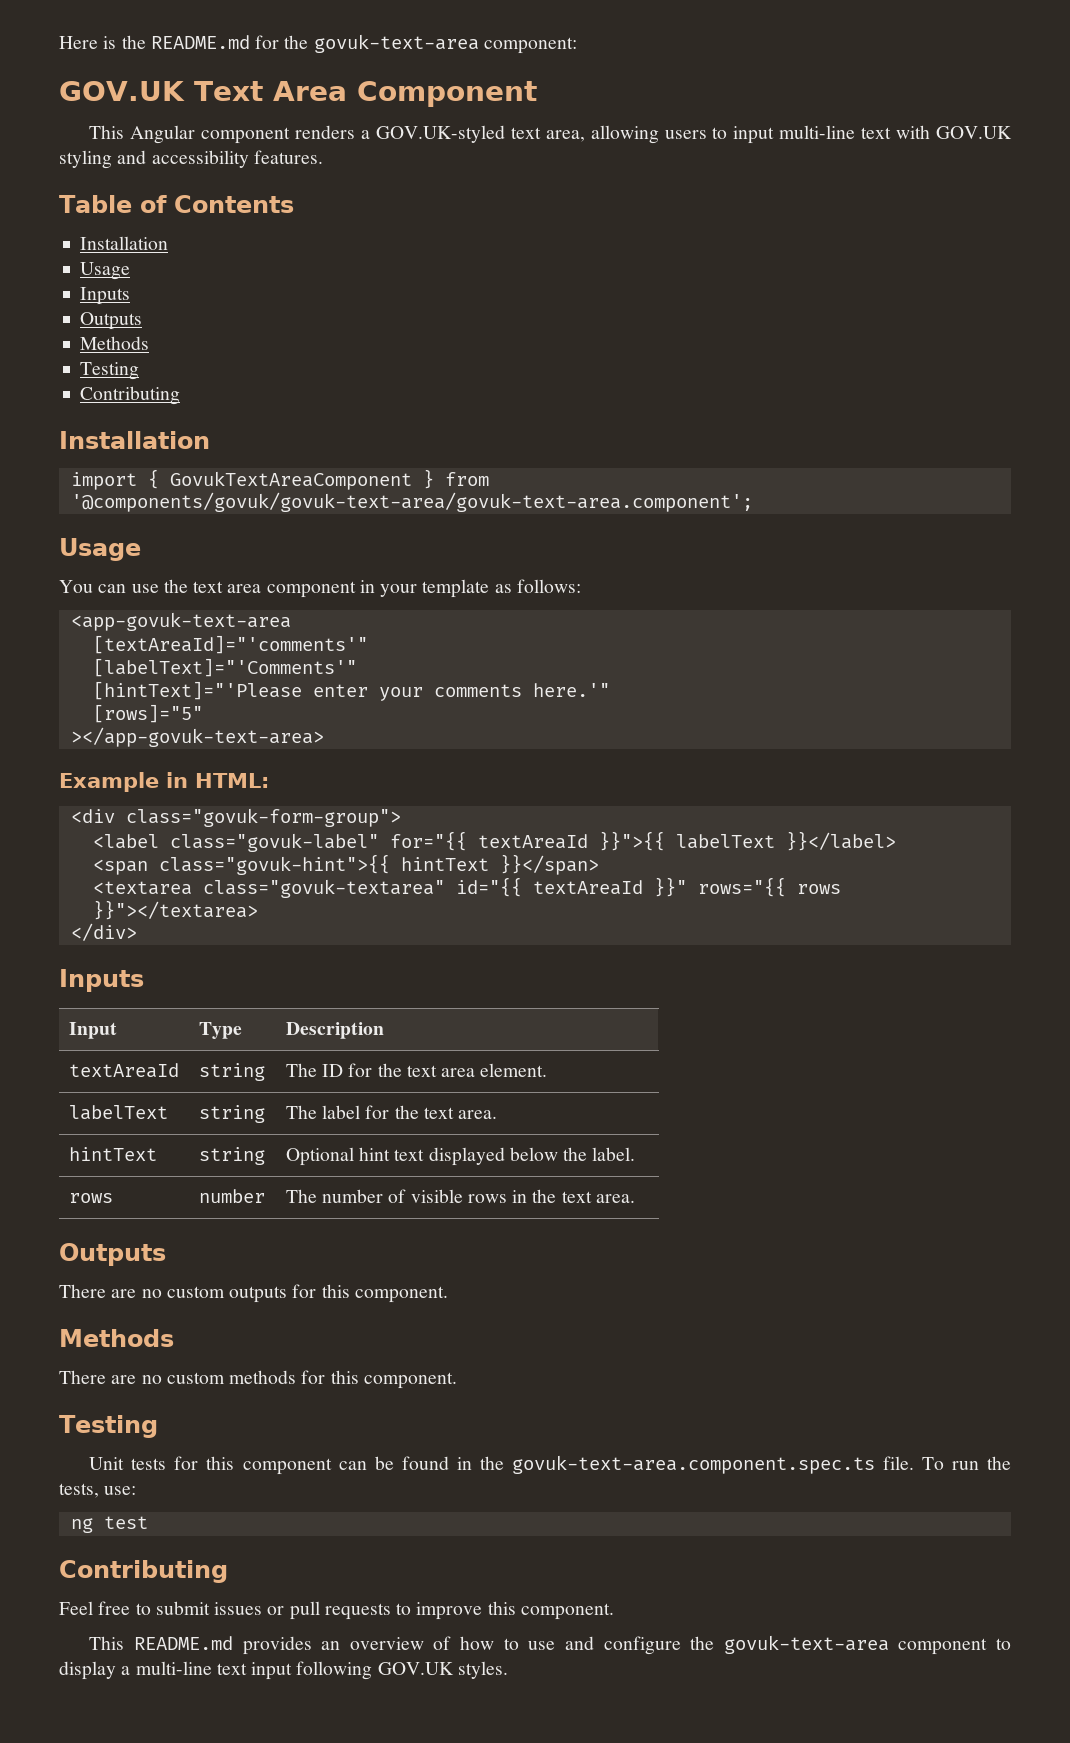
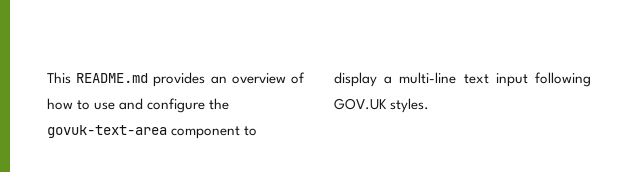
- Here is the README.md for the govuk-text-area component:
- GOV.UK Text Area Component
- This Angular component renders a GOV.UK-styled text area, allowing users to input multi-line text with GOV.UK styling and accessibility features.
- Table of Contents
- Installation
- Usage
- Inputs
- Outputs
- Methods
- Testing
- Contributing
- Installation
- import { GovukTextAreaComponent } from '@components/govuk/govuk-text-area/govuk-text-area.component';
- Usage
- You can use the text area component in your template as follows:
- <app-govuk-text-area
- [textAreaId]="'comments'"
- [labelText]="'Comments'"
- [hintText]="'Please enter your comments here.'"
- [rows]="5"
- ></app-govuk-text-area>
- Example in HTML:
- <div class="govuk-form-group">
- <label class="govuk-label" for="{{ textAreaId }}">{{ labelText }}</label>
- <span class="govuk-hint">{{ hintText }}</span>
- <textarea class="govuk-textarea" id="{{ textAreaId }}" rows="{{ rows }}"></textarea>
- </div>
- Inputs
- Input | Type | Description
- textAreaId | string | The ID for the text area element.
- labelText | string | The label for the text area.
- hintText | string | Optional hint text displayed below the label.
- rows | number | The number of visible rows in the text area.
- Outputs
- There are no custom outputs for this component.
- Methods
- There are no custom methods for this component.
- Testing
- Unit tests for this component can be found in the govuk-text-area.component.spec.ts file. To run the tests, use:
- ng test
- Contributing
- Feel free to submit issues or pull requests to improve this component.

